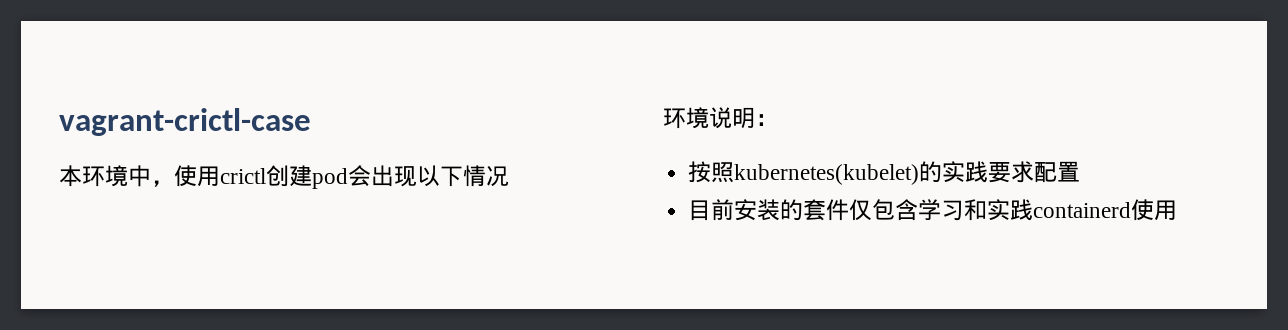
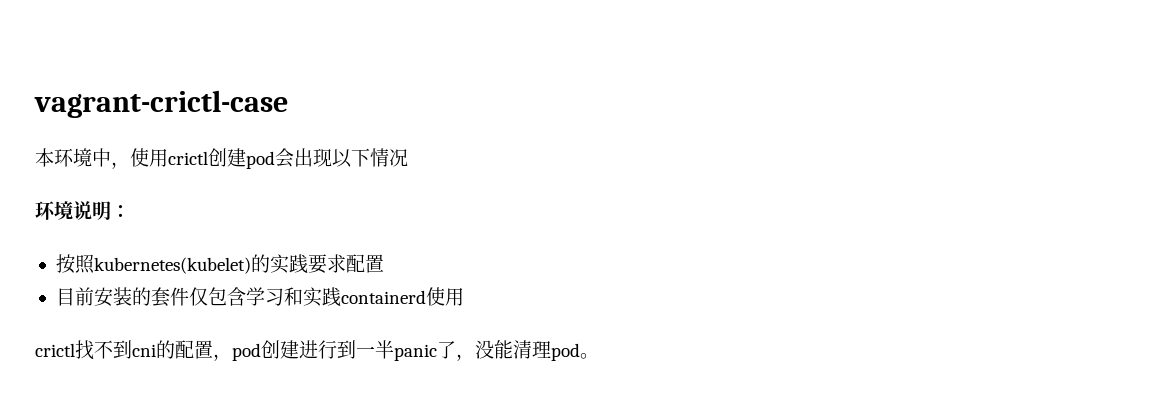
+ crictl找不到cni的配置，pod创建进行到一半panic了，没能清理pod。

